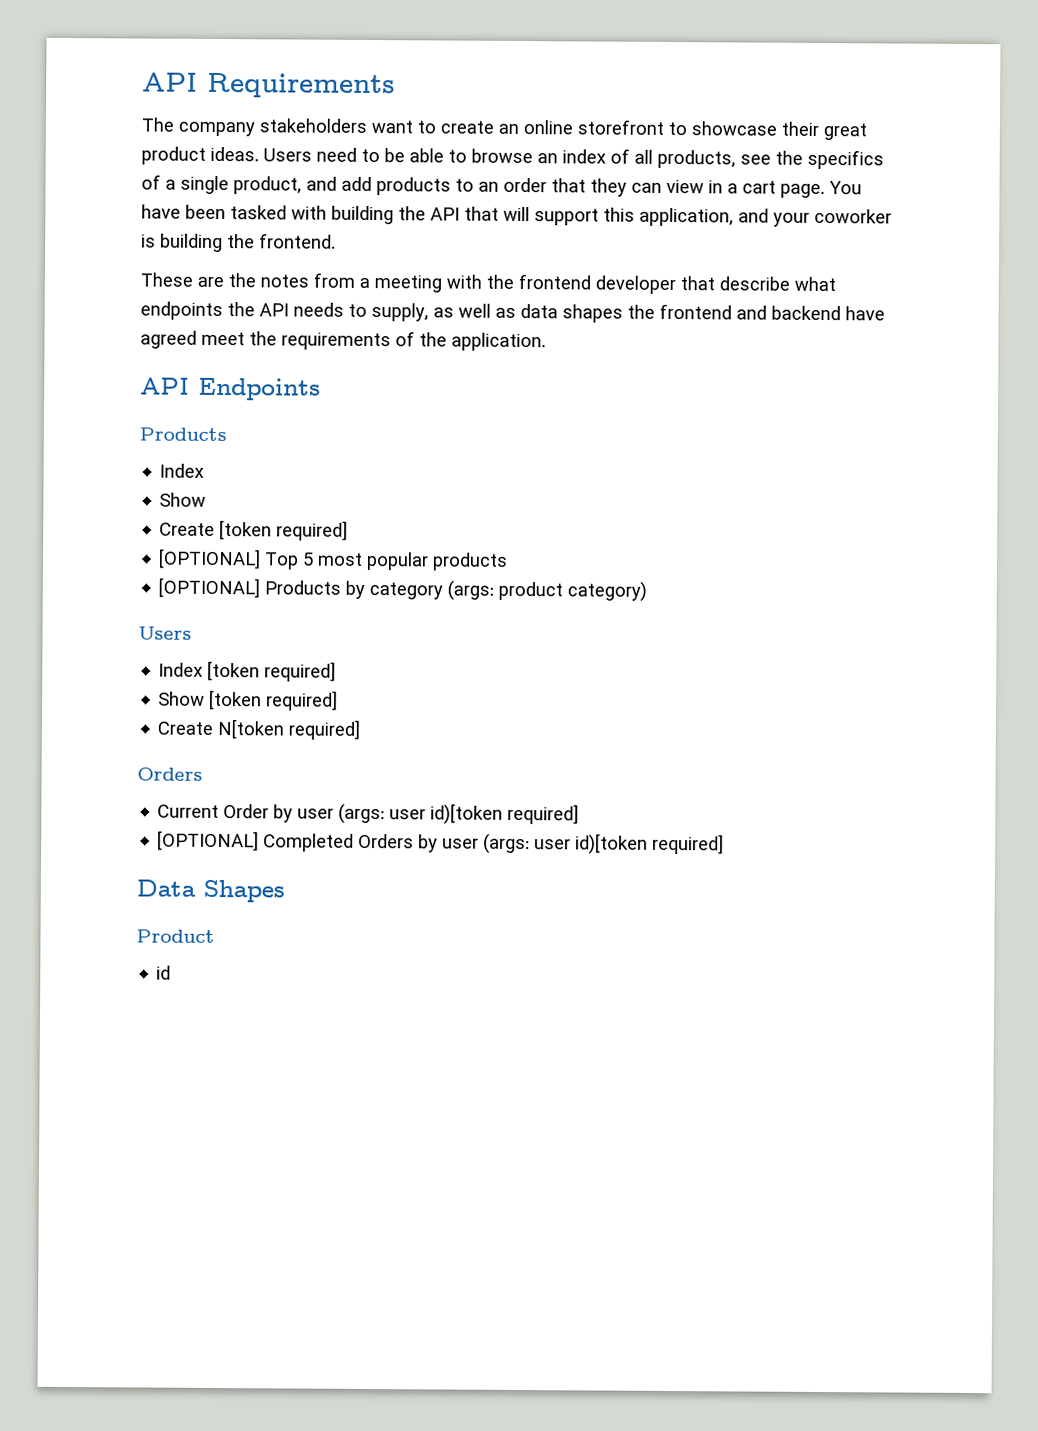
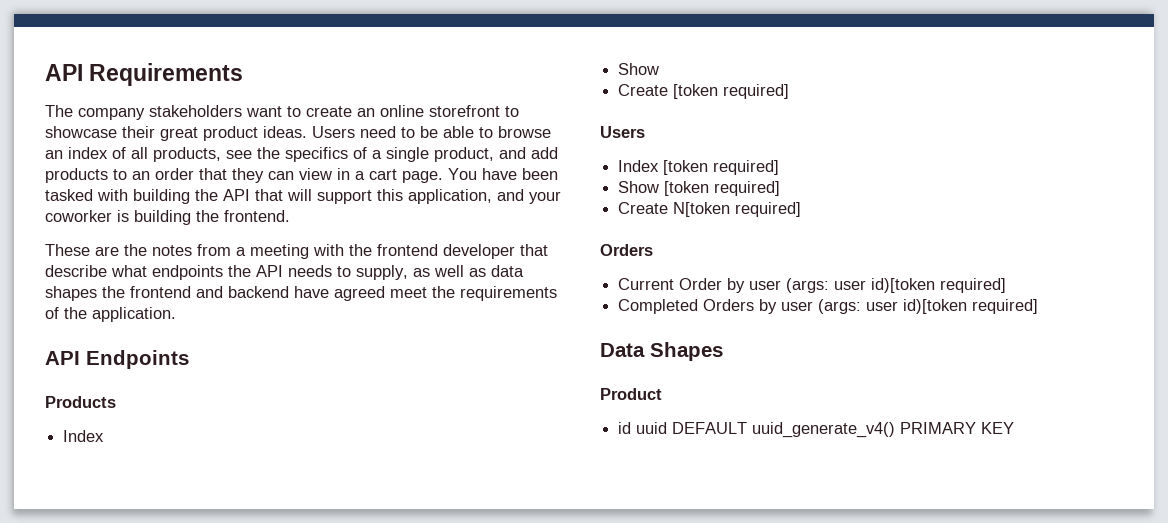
- [OPTIONAL] Top 5 most popular products
- [OPTIONAL] Products by category (args: product category)
- [OPTIONAL] Completed Orders by user (args: user id)[token required]
+ Completed Orders by user (args: user id)[token required]
- id
+ id uuid DEFAULT uuid_generate_v4() PRIMARY KEY

